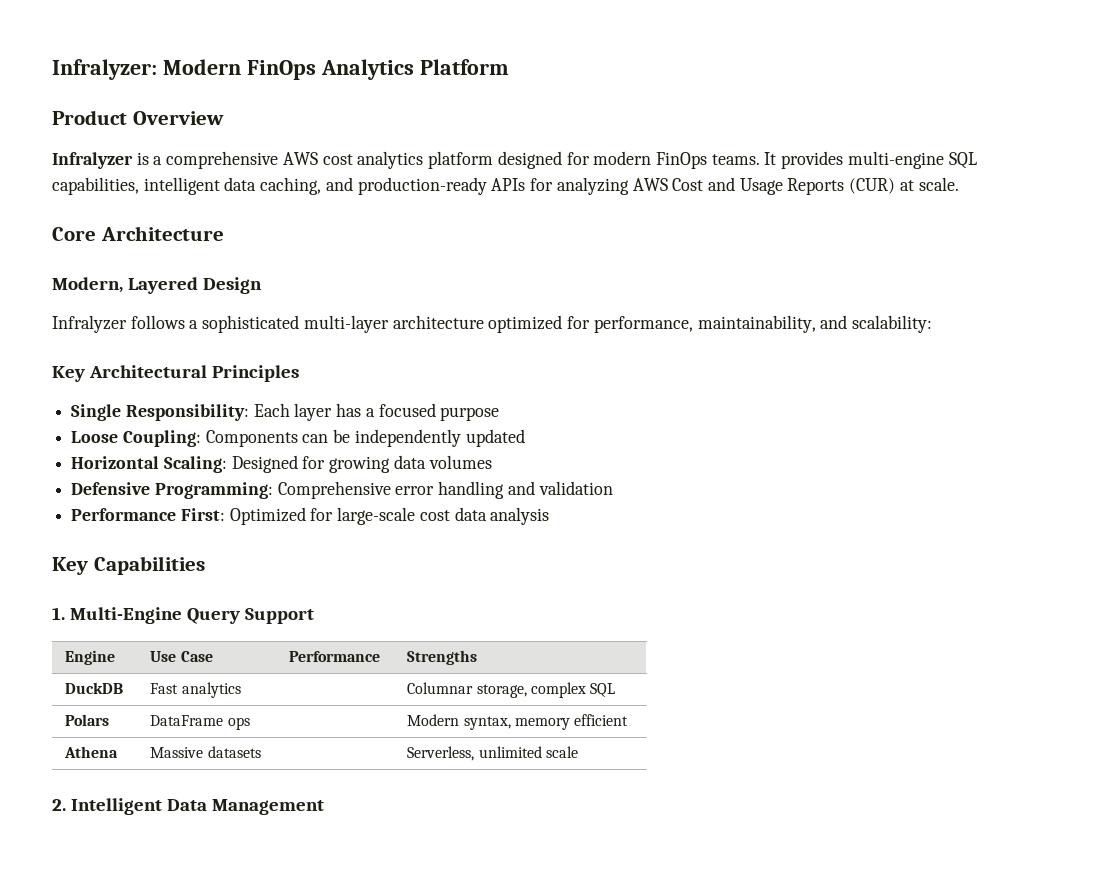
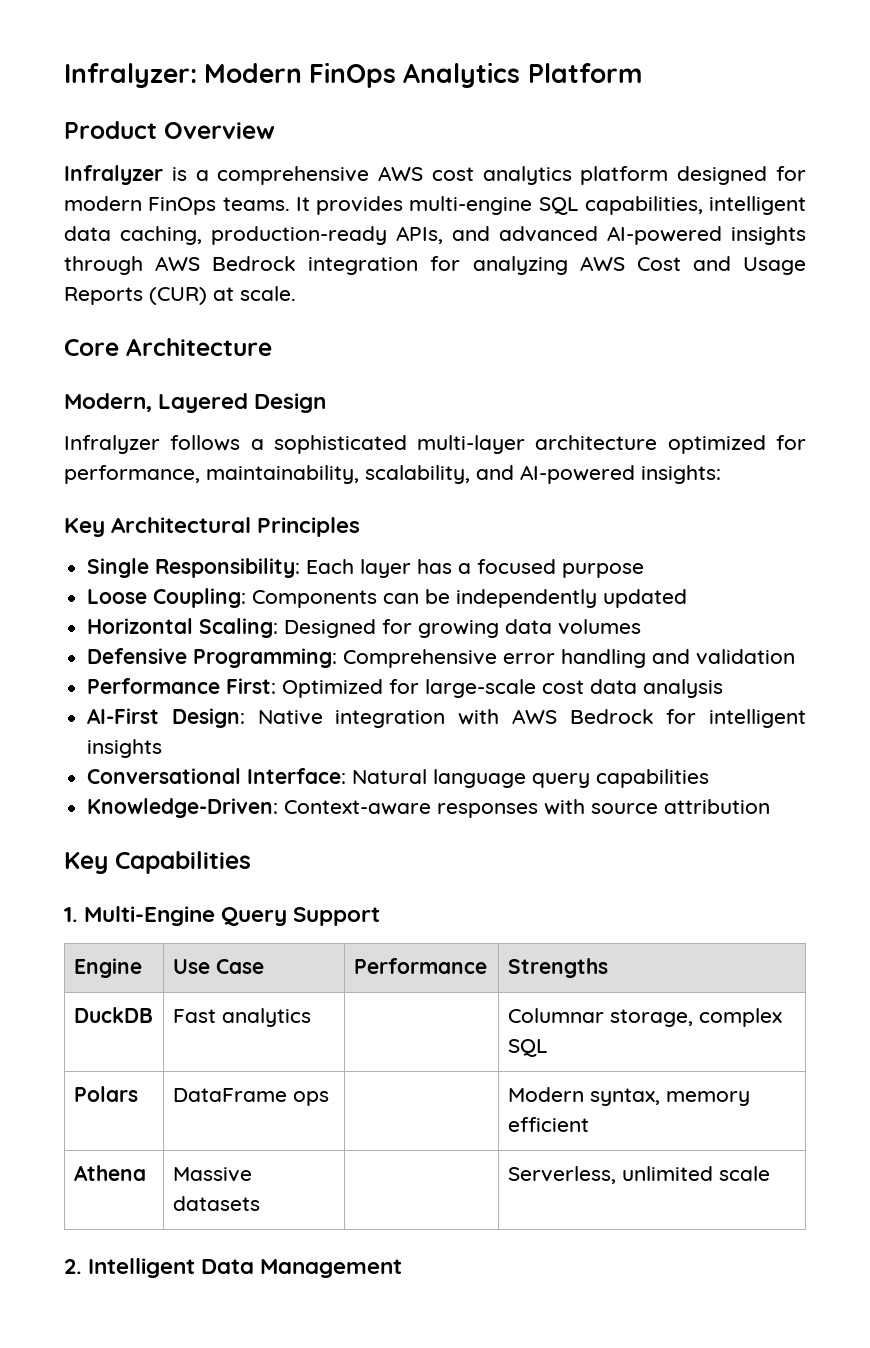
- It provides multi-engine SQL capabilities, intelligent data caching, and production-ready APIs for analyzing AWS Cost and Usage Reports (CUR) at scale.
+ It provides multi-engine SQL capabilities, intelligent data caching, production-ready APIs, and advanced AI-powered insights through AWS Bedrock integration for analyzing AWS Cost and Usage Reports (CUR) at scale.
- Infralyzer follows a sophisticated multi-layer architecture optimized for performance, maintainability, and scalability:
+ Infralyzer follows a sophisticated multi-layer architecture optimized for performance, maintainability, scalability, and AI-powered insights:
+ AI-First Design: Native integration with AWS Bedrock for intelligent insights
+ Conversational Interface: Natural language query capabilities
+ Knowledge-Driven: Context-aware responses with source attribution

